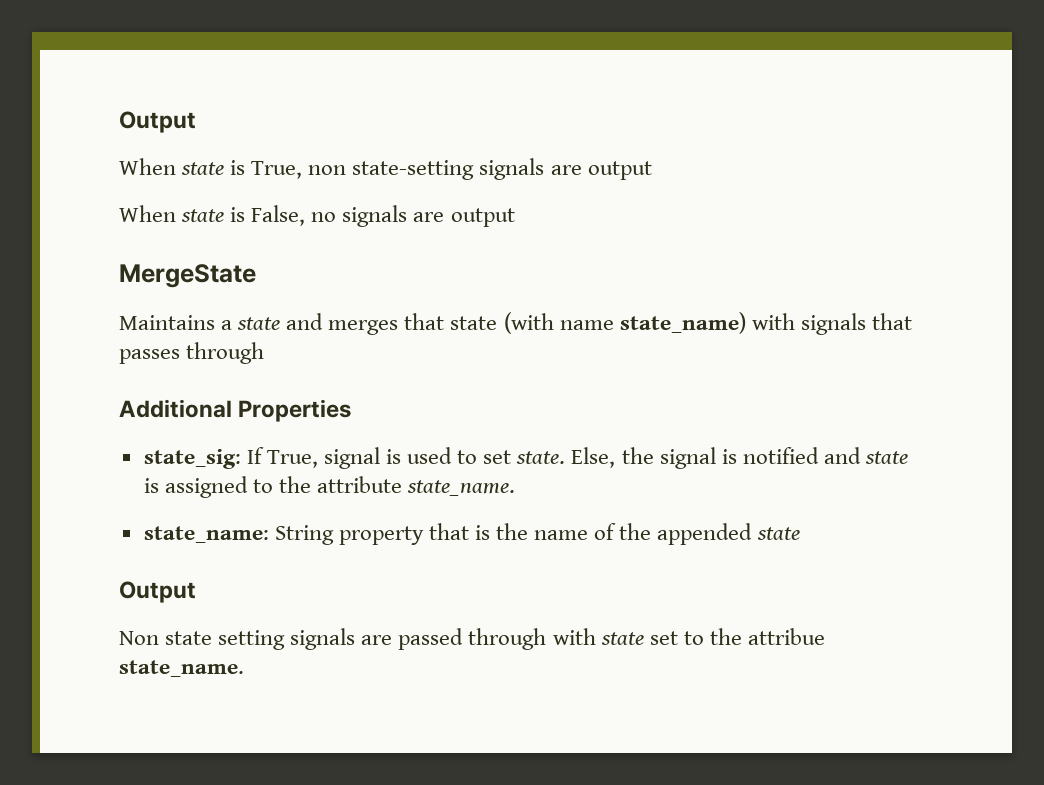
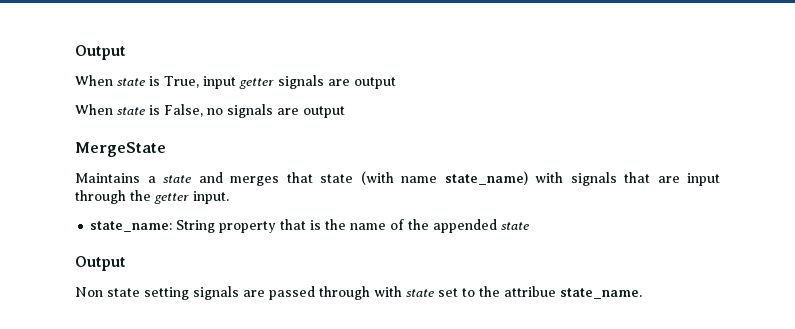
- When state is True, non state-setting signals are output
+ When state is True, input getter signals are output
- Maintains a state and merges that state (with name state_name) with signals that passes through
- Additional Properties
- state_sig: If True, signal is used to set state. Else, the signal is notified and state is assigned to the attribute state_name.
+ Maintains a state and merges that state (with name state_name) with signals that are input through the getter input.

